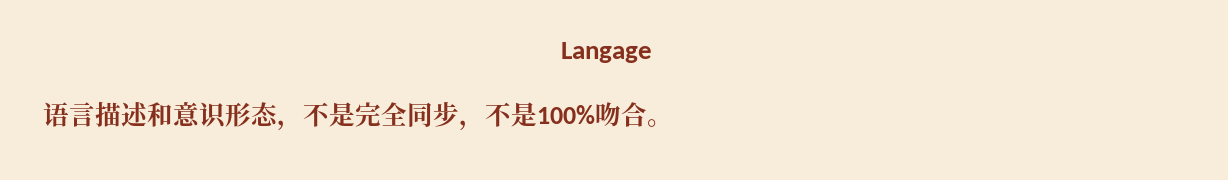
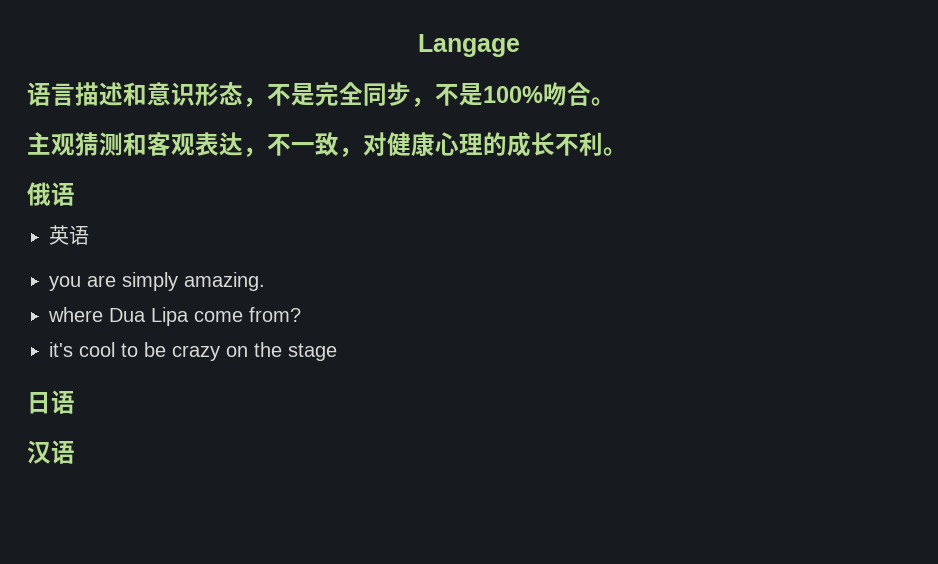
+ 主观猜测和客观表达，不一致，对健康心理的成长不利。
+ 俄语
+ 英语
+ you are simply amazing.
+ where Dua Lipa come from?
+ it's cool to be crazy on the stage
+ 日语
+ 汉语

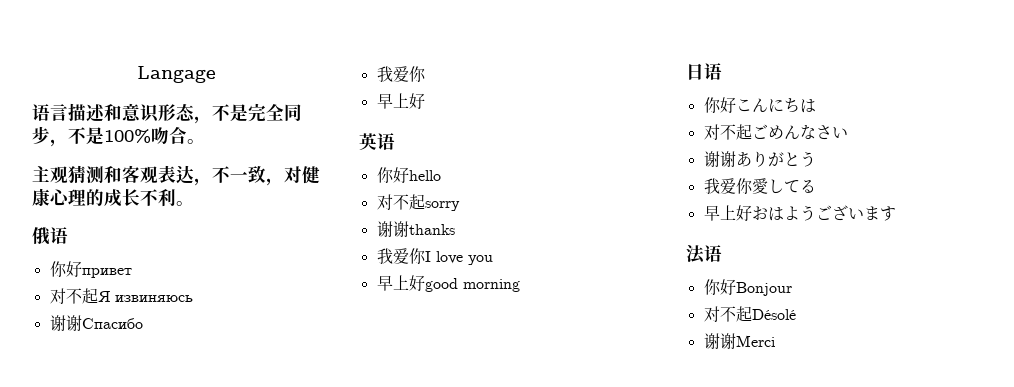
+ 你好привет
+ 对不起Я извиняюсь
+ 谢谢Спасибо
+ 我爱你
+ 早上好
  英语
- you are simply amazing.
- where Dua Lipa come from?
- it's cool to be crazy on the stage
+ 你好hello
+ 对不起sorry
+ 谢谢thanks
+ 我爱你I love you
+ 早上好good morning
  日语
- 汉语
+ 你好こんにちは
+ 对不起ごめんなさい
+ 谢谢ありがとう
+ 我爱你愛してる
+ 早上好おはようございます
+ 法语
+ 你好Bonjour
+ 对不起Désolé
+ 谢谢Merci

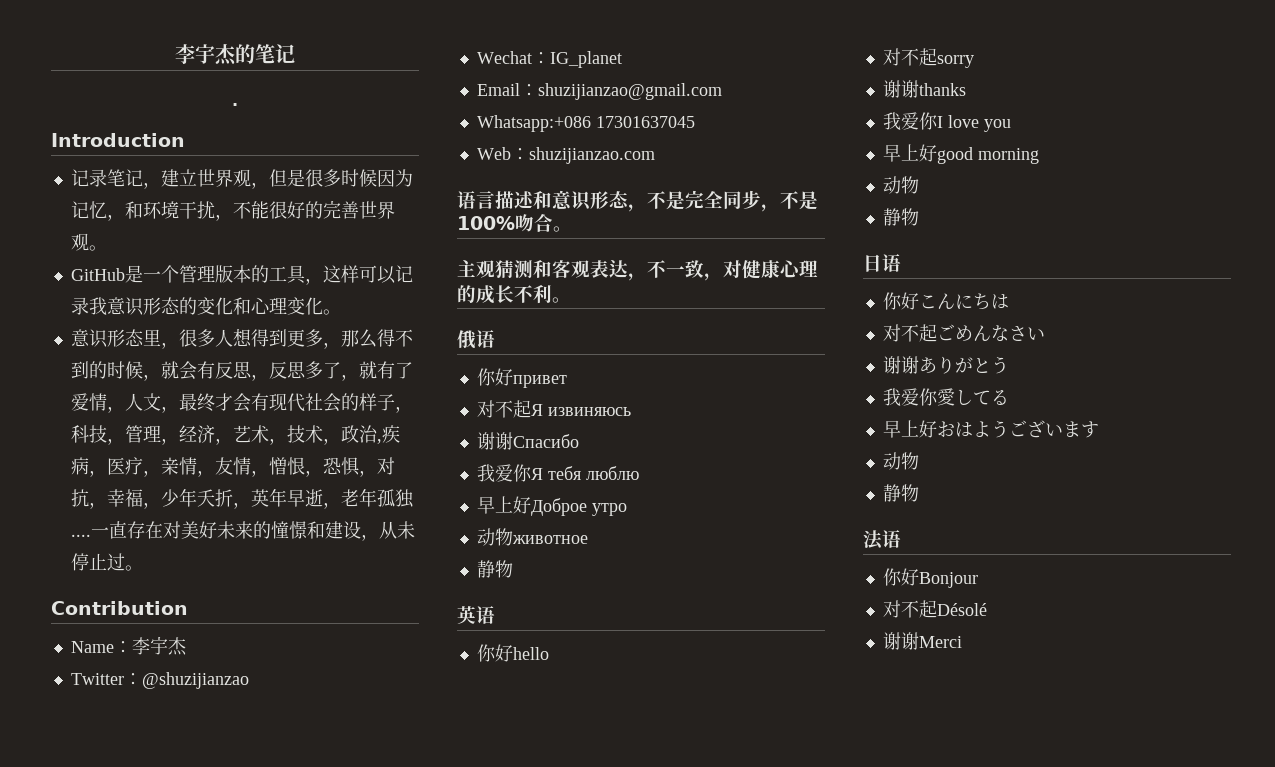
- Langage
+ 李宇杰的笔记
+ .
+ Introduction
+ 记录笔记，建立世界观，但是很多时候因为记忆，和环境干扰，不能很好的完善世界观。
+ GitHub是一个管理版本的工具，这样可以记录我意识形态的变化和心理变化。
+ 意识形态里，很多人想得到更多，那么得不到的时候，就会有反思，反思多了，就有了爱情，人文，最终才会有现代社会的样子，科技，管理，经济，艺术，技术，政治,疾病，医疗，亲情，友情，憎恨，恐惧，对抗，幸福，少年夭折，英年早逝，老年孤独....一直存在对美好未来的憧憬和建设，从未停止过。
+ Contribution
+ Name：李宇杰
+ Twitter：@shuzijianzao
+ Wechat：IG_planet
+ Email：shuzijianzao@gmail.com
+ Whatsapp:+086 17301637045
+ Web：shuzijianzao.com
  谢谢Спасибо
- 我爱你
- 早上好
+ 我爱你Я тебя люблю
+ 早上好Доброе утро
+ 动物животное
+ 静物
  早上好good morning
+ 动物
+ 静物
  早上好おはようございます
+ 动物
+ 静物

